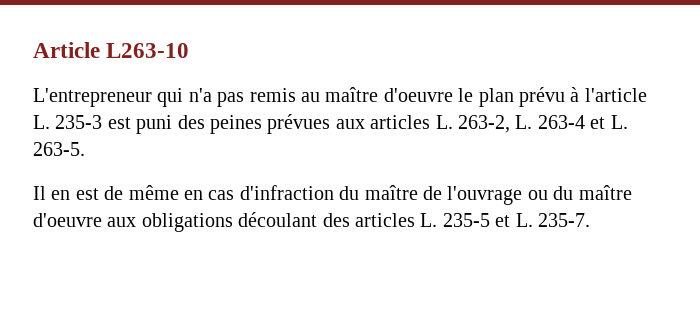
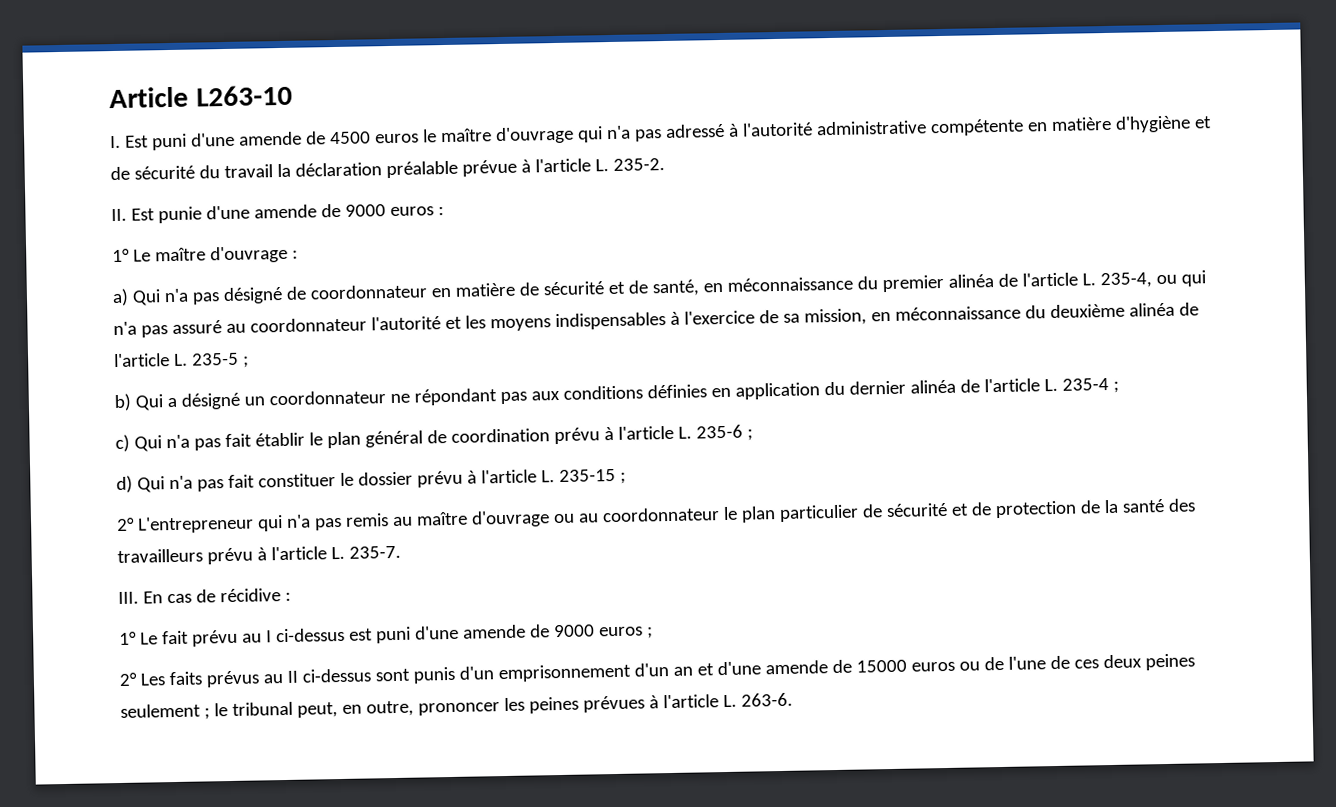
- L'entrepreneur qui n'a pas remis au maître d'oeuvre le plan prévu à l'article L. 235-3 est puni des peines prévues aux articles L. 263-2, L. 263-4 et L. 263-5.
- Il en est de même en cas d'infraction du maître de l'ouvrage ou du maître d'oeuvre aux obligations découlant des articles L. 235-5 et L. 235-7.
+ I. Est puni d'une amende de 4500 euros le maître d'ouvrage qui n'a pas adressé à l'autorité administrative compétente en matière d'hygiène et de sécurité du travail la déclaration préalable prévue à l'article L. 235-2.
+ II. Est punie d'une amende de 9000 euros :
+ 1° Le maître d'ouvrage :
+ a) Qui n'a pas désigné de coordonnateur en matière de sécurité et de santé, en méconnaissance du premier alinéa de l'article L. 235-4, ou qui n'a pas assuré au coordonnateur l'autorité et les moyens indispensables à l'exercice de sa mission, en méconnaissance du deuxième alinéa de l'article L. 235-5 ;
+ b) Qui a désigné un coordonnateur ne répondant pas aux conditions définies en application du dernier alinéa de l'article L. 235-4 ;
+ c) Qui n'a pas fait établir le plan général de coordination prévu à l'article L. 235-6 ;
+ d) Qui n'a pas fait constituer le dossier prévu à l'article L. 235-15 ;
+ 2° L'entrepreneur qui n'a pas remis au maître d'ouvrage ou au coordonnateur le plan particulier de sécurité et de protection de la santé des travailleurs prévu à l'article L. 235-7.
+ III. En cas de récidive :
+ 1° Le fait prévu au I ci-dessus est puni d'une amende de 9000 euros ;
+ 2° Les faits prévus au II ci-dessus sont punis d'un emprisonnement d'un an et d'une amende de 15000 euros ou de l'une de ces deux peines seulement ; le tribunal peut, en outre, prononcer les peines prévues à l'article L. 263-6.

